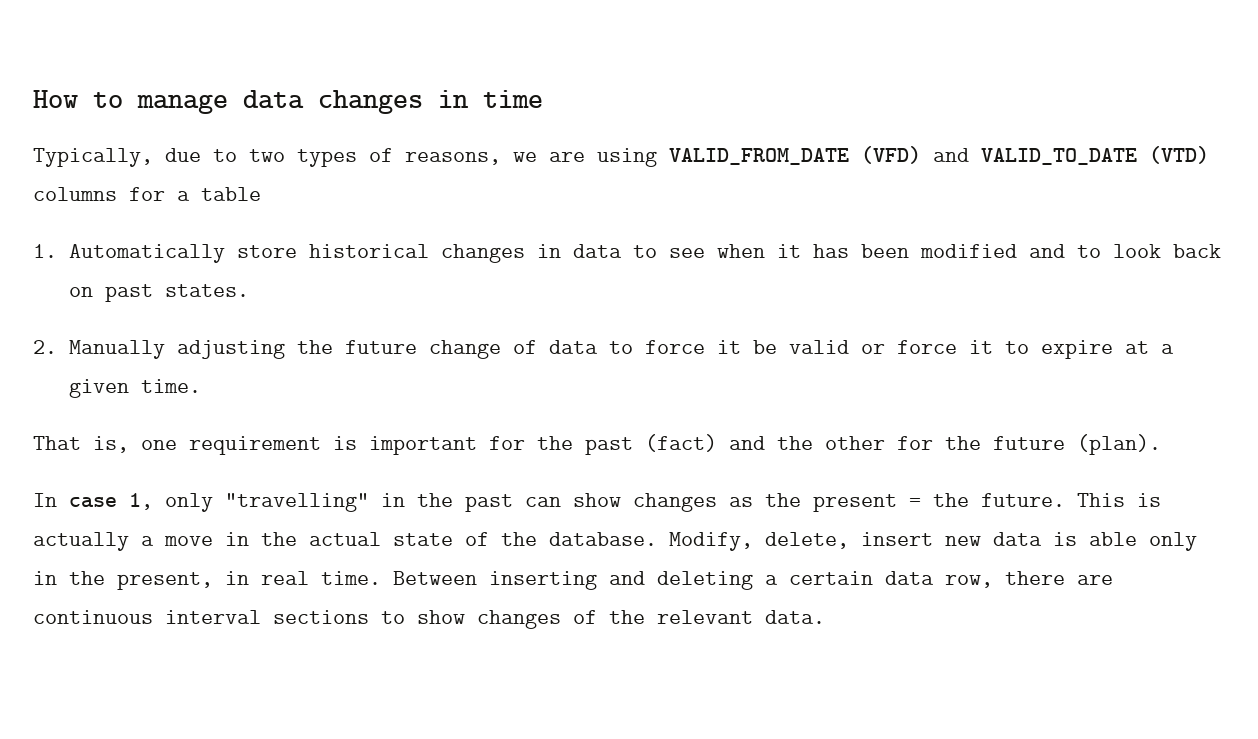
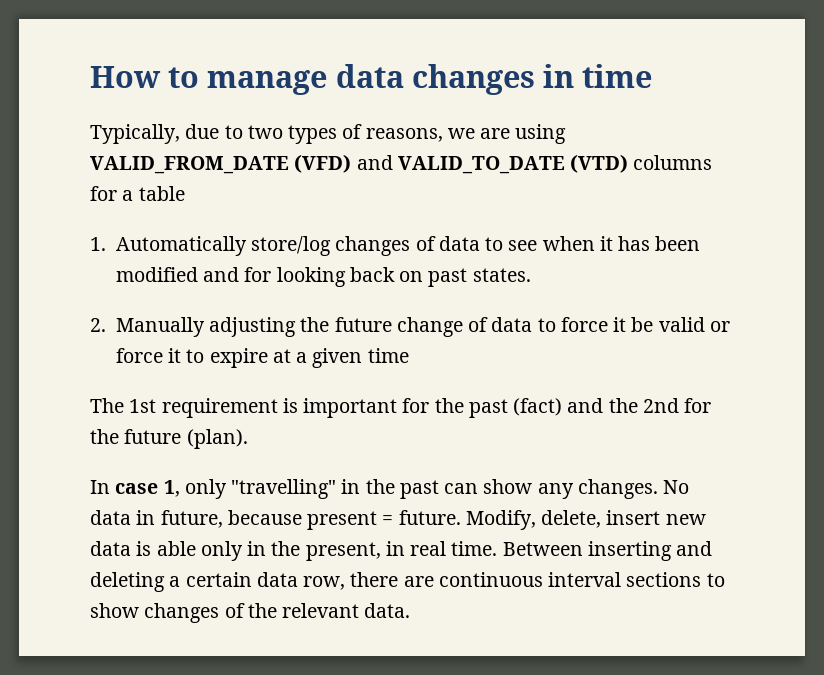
- 1. Automatically store historical changes in data to see when it has been modified and to look back on past states.
+ 1. Automatically store/log changes of data to see when it has been modified and for looking back on past states.
- 2. Manually adjusting the future change of data to force it be valid or force it to expire at a given time.
- That is, one requirement is important for the past (fact) and the other for the future (plan).
+ 2. Manually adjusting the future change of data to force it be valid or force it to expire at a given time
+ The 1st requirement is important for the past (fact) and the 2nd for the future (plan).
- In case 1, only "travelling" in the past can show changes as the present = the future. This is actually a move in the actual state of the database.
+ In case 1, only "travelling" in the past can show any changes. No data in future, because present = future.

